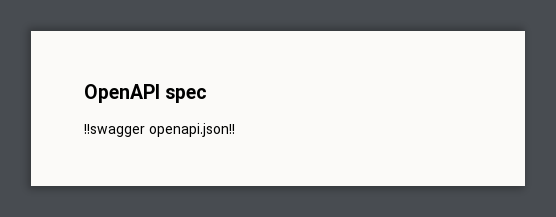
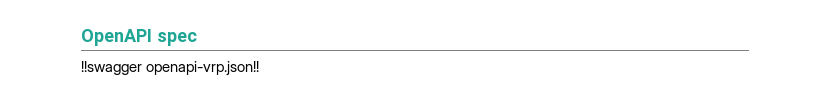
- !!swagger openapi.json!!
+ !!swagger openapi-vrp.json!!

